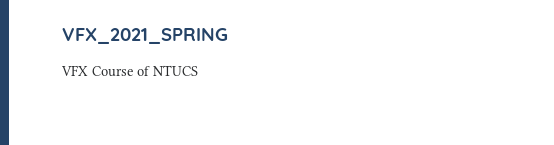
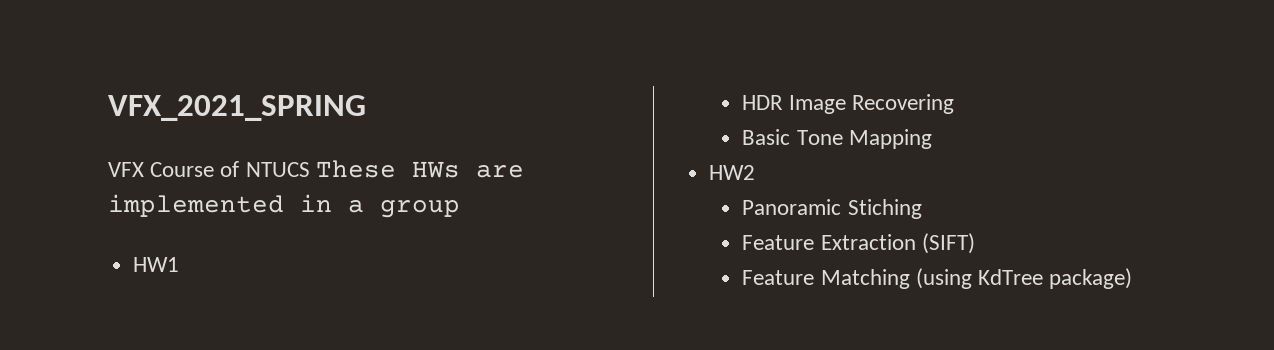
- VFX Course of NTUCS
+ VFX Course of NTUCS These HWs are implemented in a group
+ HW1
+ HDR Image Recovering
+ Basic Tone Mapping
+ HW2
+ Panoramic Stiching
+ Feature Extraction (SIFT)
+ Feature Matching (using KdTree package)

